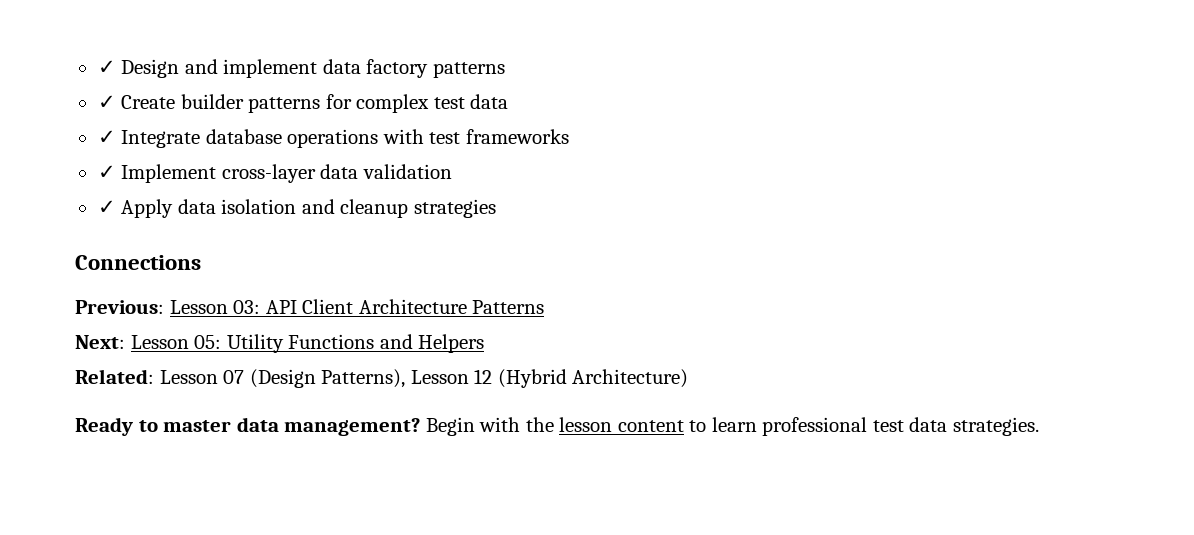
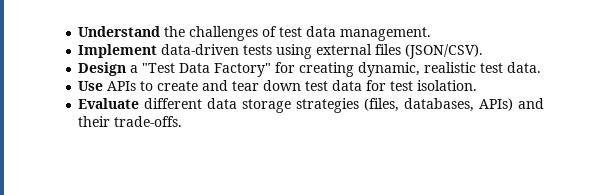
- ✓ Design and implement data factory patterns
- ✓ Create builder patterns for complex test data
- ✓ Integrate database operations with test frameworks
- ✓ Implement cross-layer data validation
- ✓ Apply data isolation and cleanup strategies
- Connections
- Previous: Lesson 03: API Client Architecture Patterns
- Next: Lesson 05: Utility Functions and Helpers
- Related: Lesson 07 (Design Patterns), Lesson 12 (Hybrid Architecture)
- Ready to master data management? Begin with the lesson content to learn professional test data strategies.
+ Understand the challenges of test data management.
+ Implement data-driven tests using external files (JSON/CSV).
+ Design a "Test Data Factory" for creating dynamic, realistic test data.
+ Use APIs to create and tear down test data for test isolation.
+ Evaluate different data storage strategies (files, databases, APIs) and their trade-offs.

